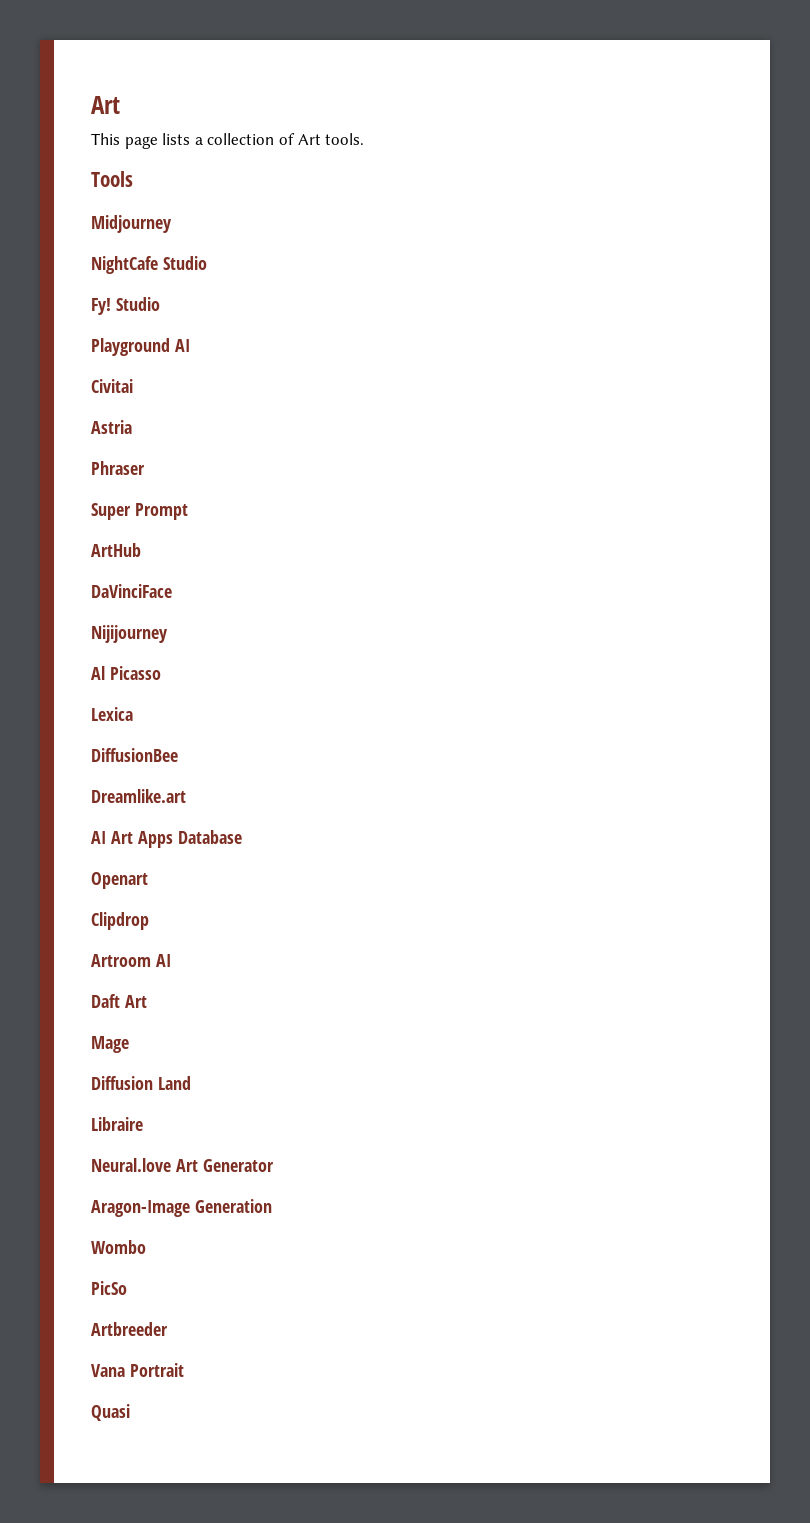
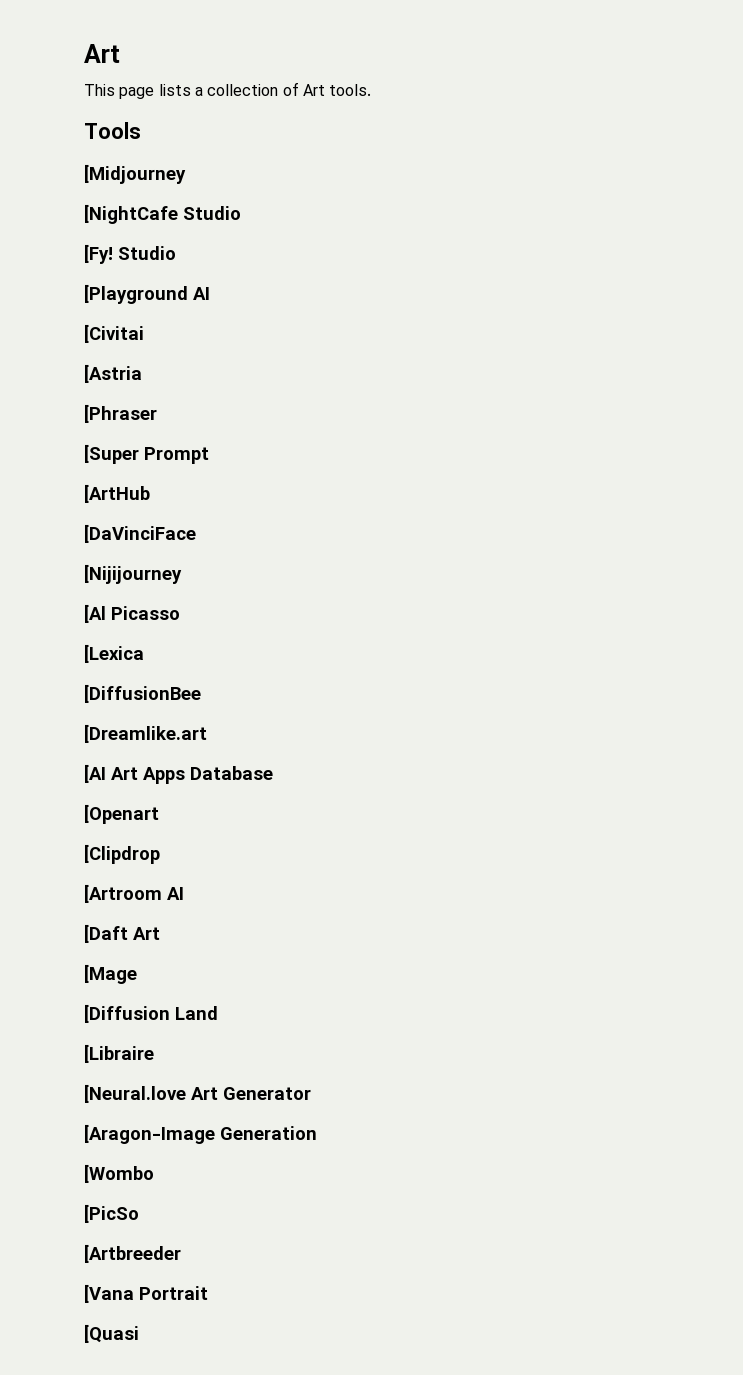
- Midjourney
- NightCafe Studio
- Fy! Studio
- Playground AI
- Civitai
- Astria
- Phraser
- Super Prompt
- ArtHub
- DaVinciFace
- Nijijourney
- Al Picasso
- Lexica
- DiffusionBee
- Dreamlike.art
- AI Art Apps Database
+ [Midjourney
+ [NightCafe Studio
+ [Fy! Studio
+ [Playground AI
+ [Civitai
+ [Astria
+ [Phraser
+ [Super Prompt
+ [ArtHub
+ [DaVinciFace
+ [Nijijourney
+ [Al Picasso
+ [Lexica
+ [DiffusionBee
+ [Dreamlike.art
+ [AI Art Apps Database
- Openart
- Clipdrop
- Artroom AI
- Daft Art
- Mage
- Diffusion Land
+ [Openart
+ [Clipdrop
+ [Artroom AI
+ [Daft Art
+ [Mage
+ [Diffusion Land
- Libraire
- Neural.love Art Generator
+ [Libraire
+ [Neural.love Art Generator
- Aragon-Image Generation
+ [Aragon-Image Generation
- Wombo
- PicSo
- Artbreeder
- Vana Portrait
+ [Wombo
+ [PicSo
+ [Artbreeder
+ [Vana Portrait
- Quasi
+ [Quasi

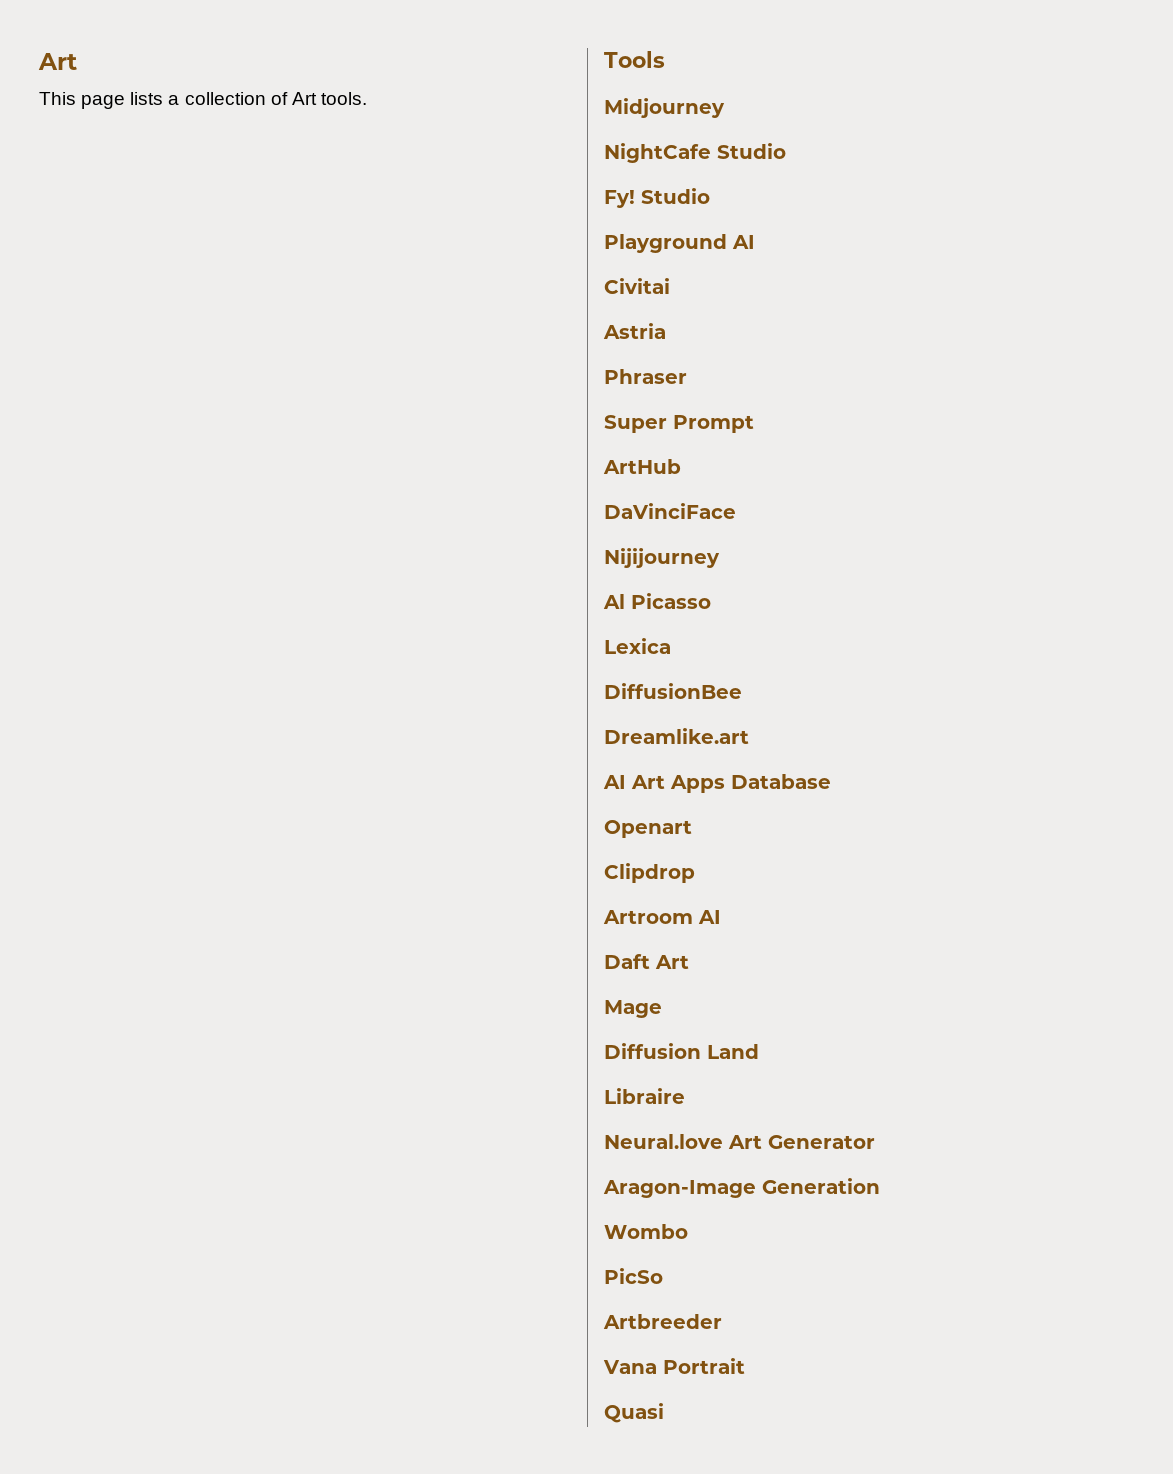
- [Midjourney
- [NightCafe Studio
- [Fy! Studio
- [Playground AI
- [Civitai
- [Astria
- [Phraser
- [Super Prompt
- [ArtHub
- [DaVinciFace
- [Nijijourney
- [Al Picasso
- [Lexica
- [DiffusionBee
- [Dreamlike.art
- [AI Art Apps Database
+ Midjourney
+ NightCafe Studio
+ Fy! Studio
+ Playground AI
+ Civitai
+ Astria
+ Phraser
+ Super Prompt
+ ArtHub
+ DaVinciFace
+ Nijijourney
+ Al Picasso
+ Lexica
+ DiffusionBee
+ Dreamlike.art
+ AI Art Apps Database
- [Openart
- [Clipdrop
- [Artroom AI
- [Daft Art
- [Mage
- [Diffusion Land
+ Openart
+ Clipdrop
+ Artroom AI
+ Daft Art
+ Mage
+ Diffusion Land
- [Libraire
- [Neural.love Art Generator
+ Libraire
+ Neural.love Art Generator
- [Aragon-Image Generation
+ Aragon-Image Generation
- [Wombo
- [PicSo
- [Artbreeder
- [Vana Portrait
+ Wombo
+ PicSo
+ Artbreeder
+ Vana Portrait
- [Quasi
+ Quasi

